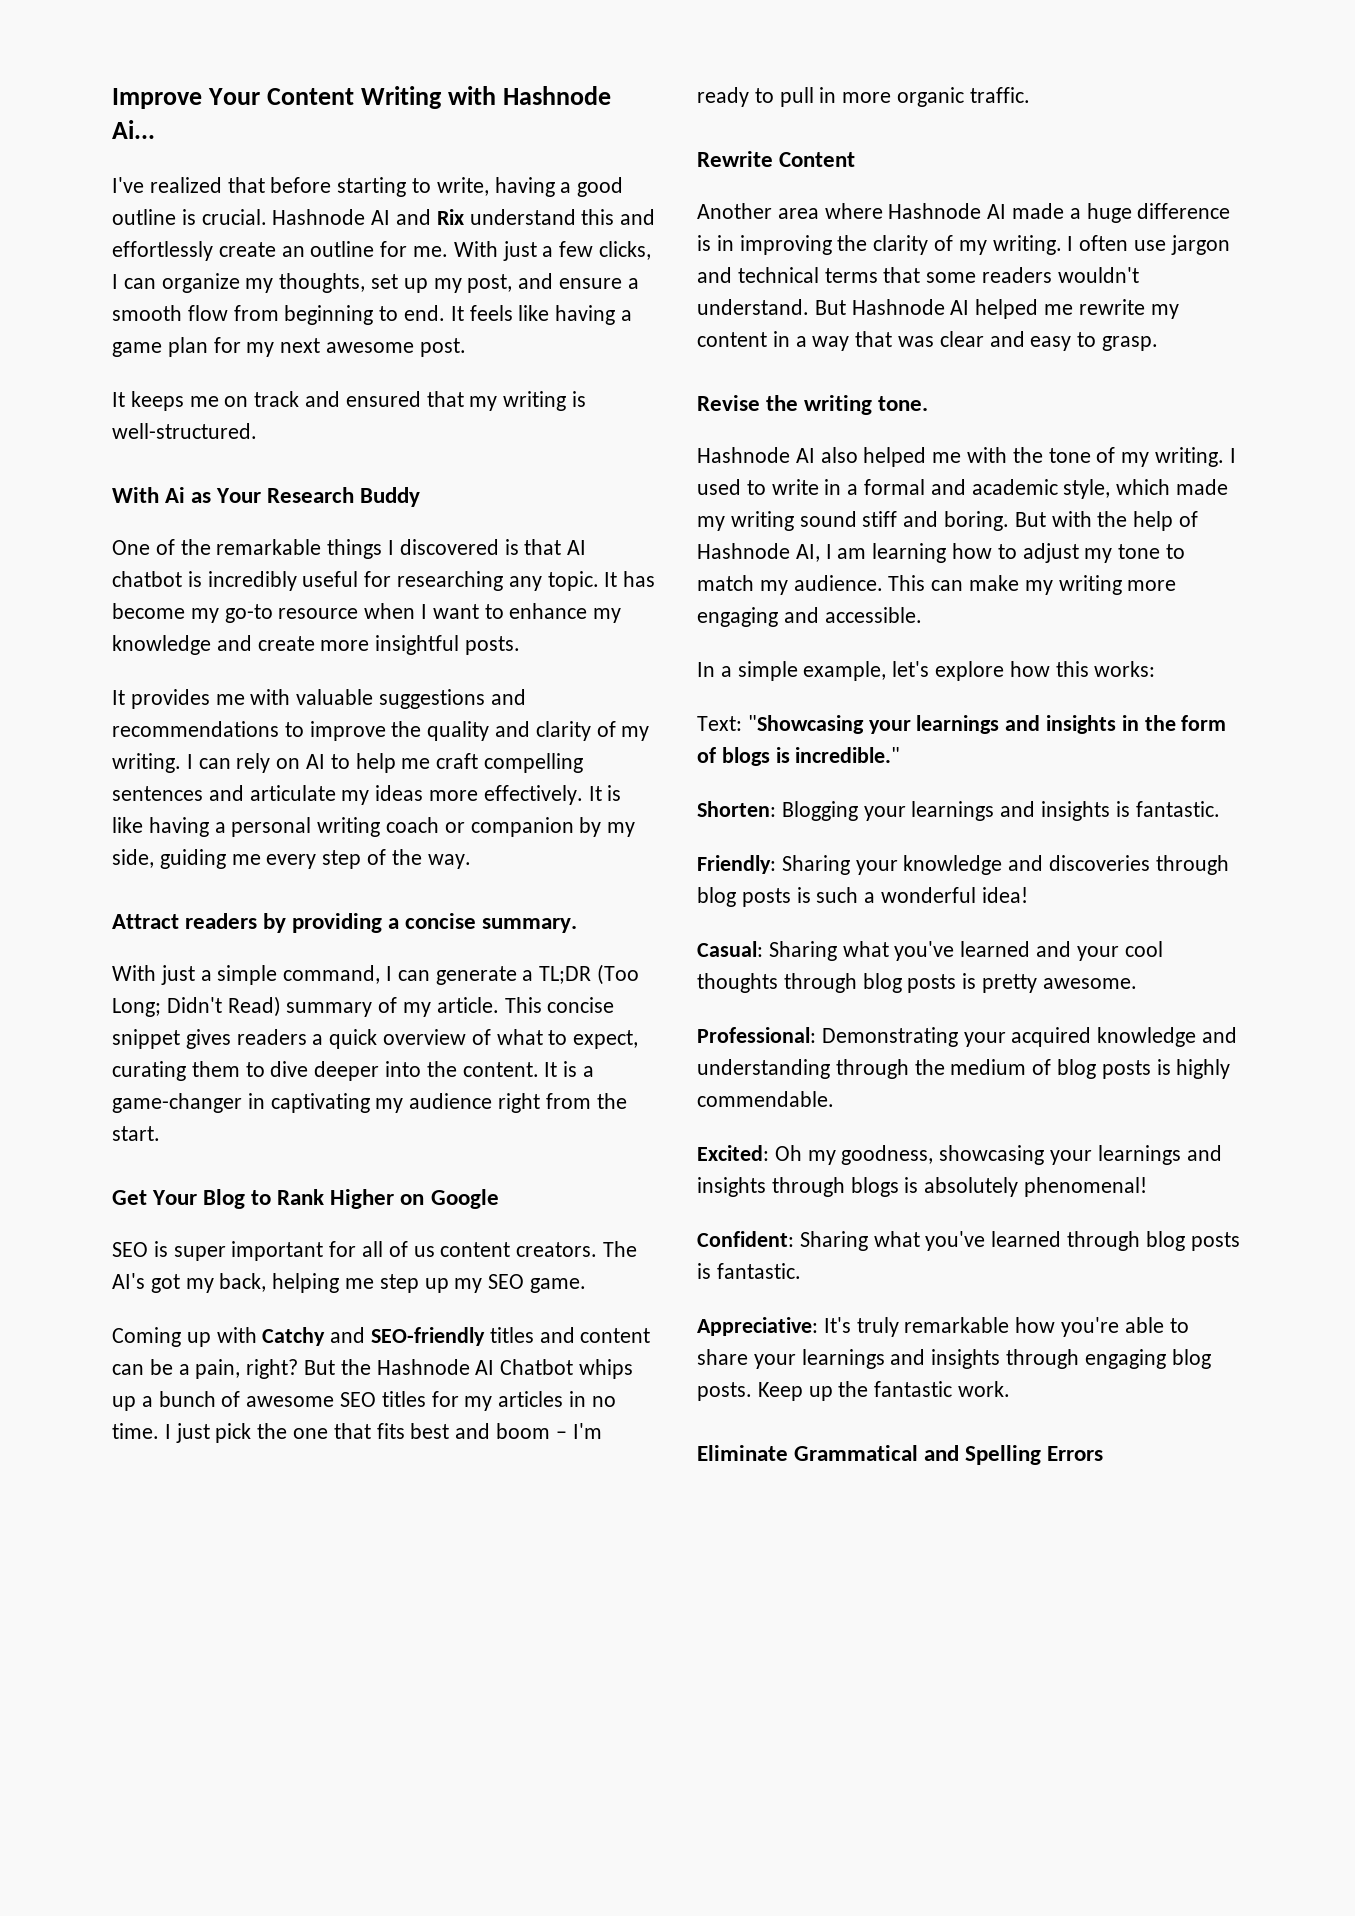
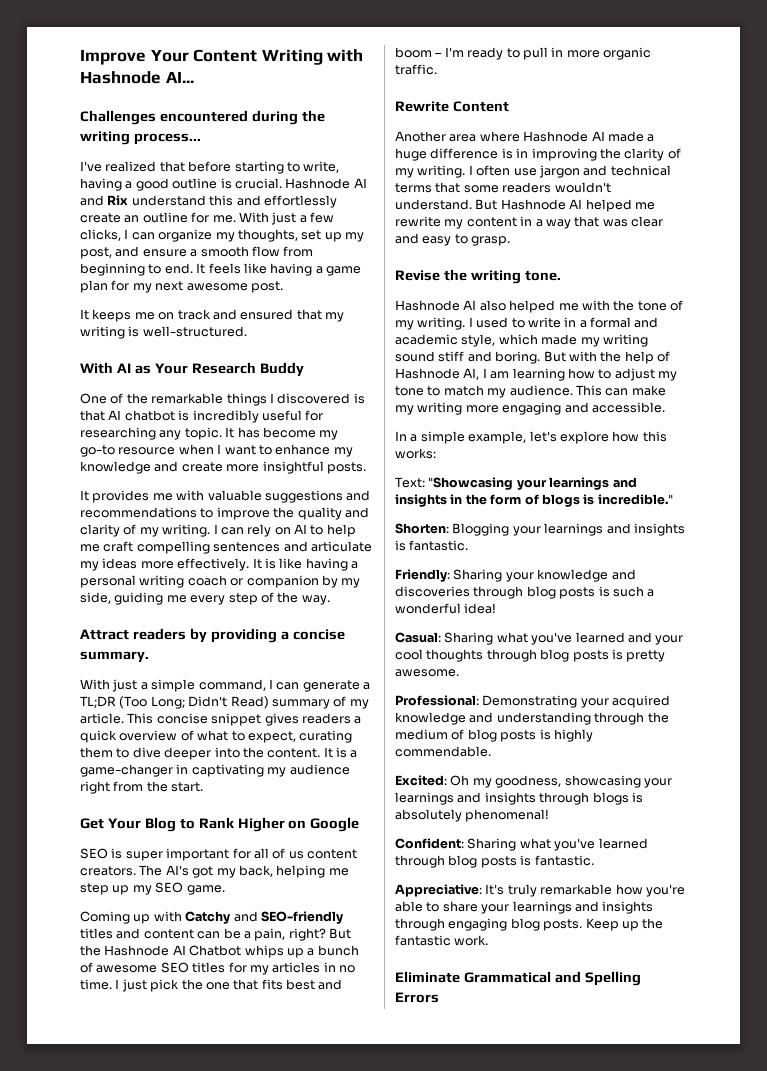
- Improve Your Content Writing with Hashnode Ai...
+ Improve Your Content Writing with Hashnode AI...
+ Challenges encountered during the writing process...
- With Ai as Your Research Buddy
+ With AI as Your Research Buddy

